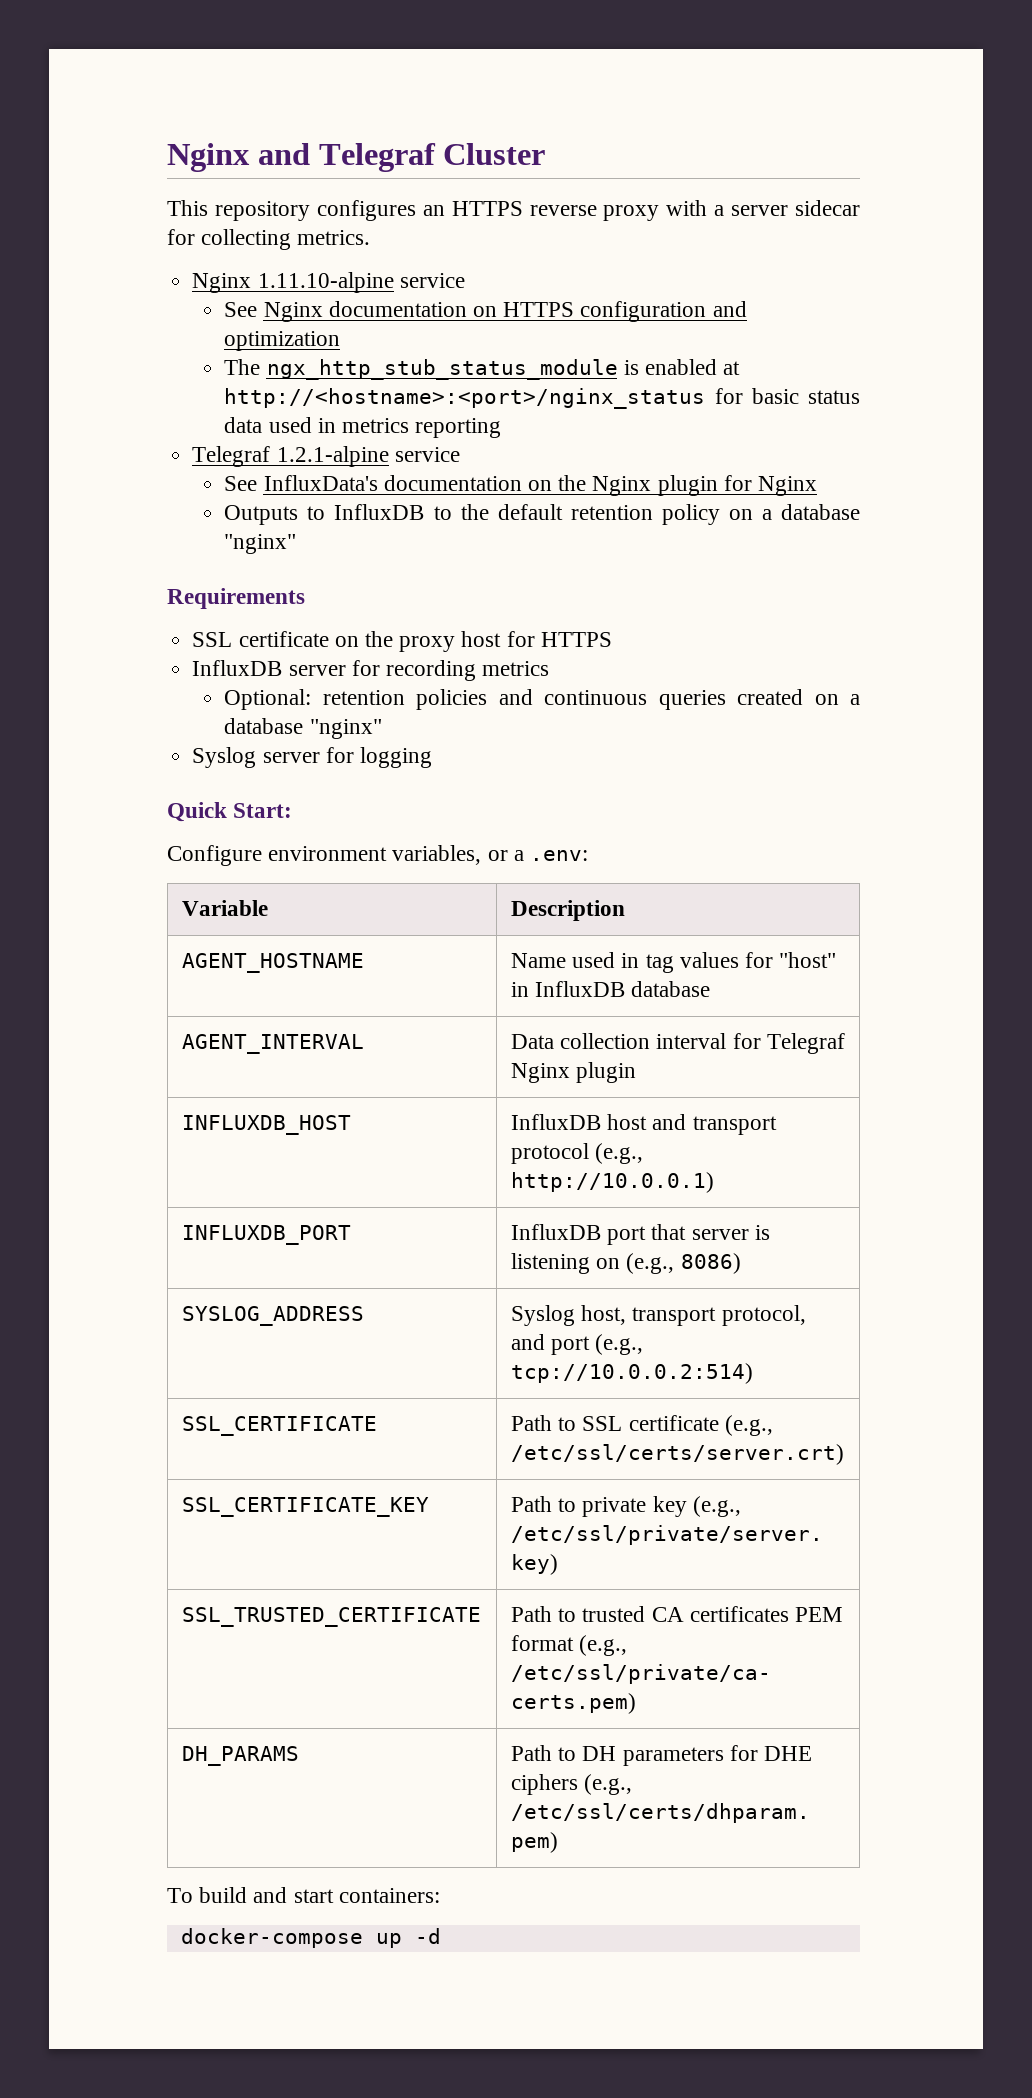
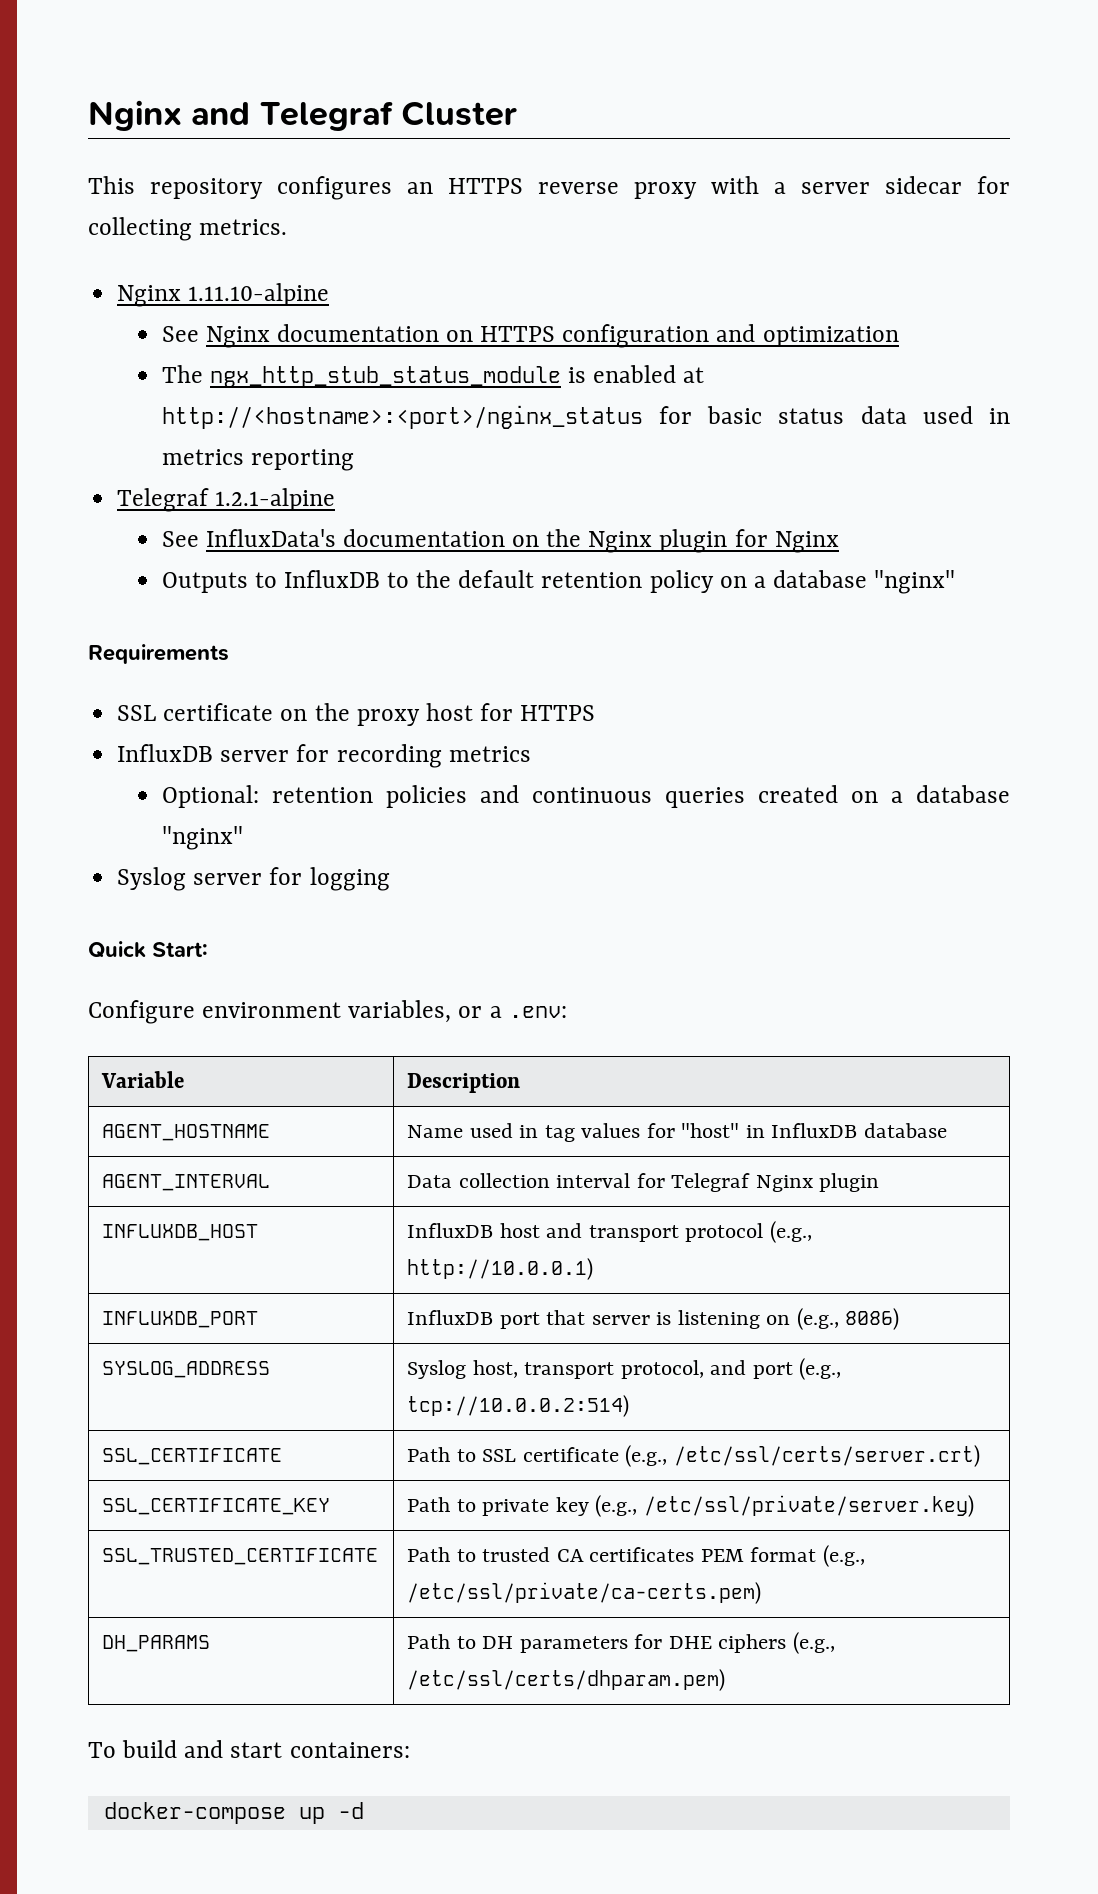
- Nginx 1.11.10-alpine service
+ Nginx 1.11.10-alpine
- Telegraf 1.2.1-alpine service
+ Telegraf 1.2.1-alpine

